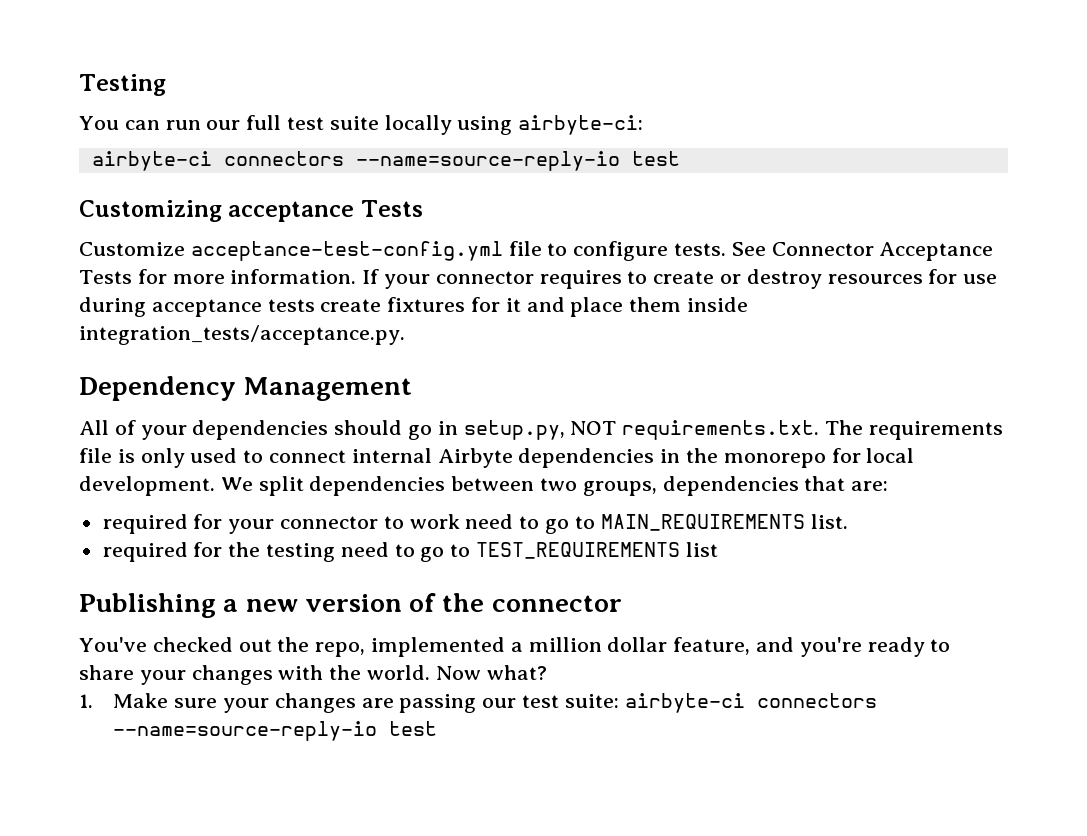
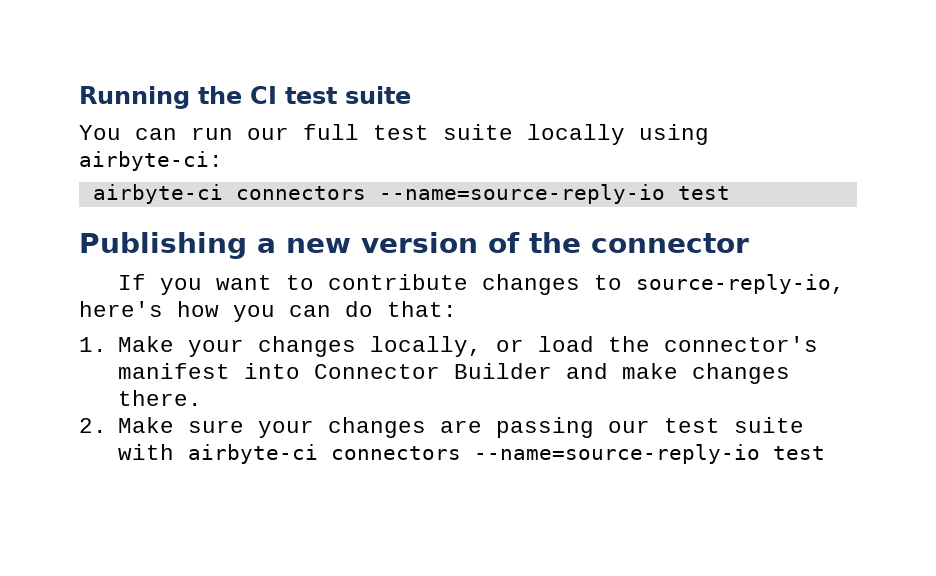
- Testing
+ Running the CI test suite
- Customizing acceptance Tests
- Customize acceptance-test-config.yml file to configure tests. See Connector Acceptance Tests for more information. If your connector requires to create or destroy resources for use during acceptance tests create fixtures for it and place them inside integration_tests/acceptance.py.
- Dependency Management
- All of your dependencies should go in setup.py, NOT requirements.txt. The requirements file is only used to connect internal Airbyte dependencies in the monorepo for local development. We split dependencies between two groups, dependencies that are:
- required for your connector to work need to go to MAIN_REQUIREMENTS list.
- required for the testing need to go to TEST_REQUIREMENTS list
- You've checked out the repo, implemented a million dollar feature, and you're ready to share your changes with the world. Now what?
- 1. Make sure your changes are passing our test suite: airbyte-ci connectors --name=source-reply-io test
+ If you want to contribute changes to source-reply-io, here's how you can do that:
+ 1. Make your changes locally, or load the connector's manifest into Connector Builder and make changes there.
+ 2. Make sure your changes are passing our test suite with airbyte-ci connectors --name=source-reply-io test

